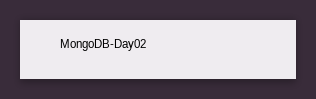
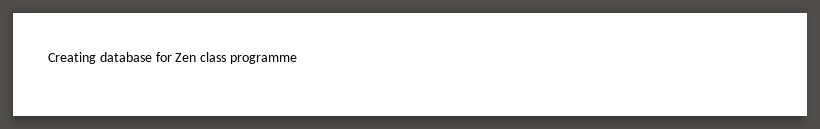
- MongoDB-Day02
+ Creating database for Zen class programme

